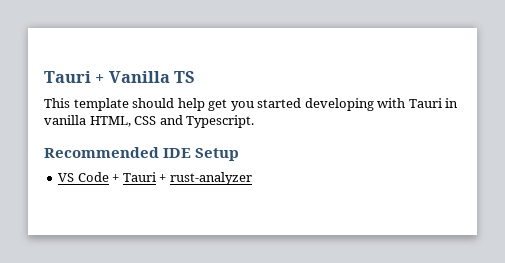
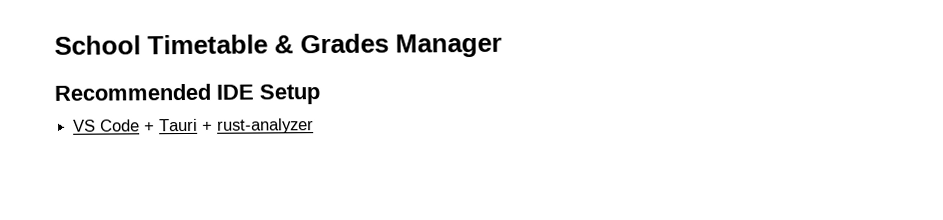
- Tauri + Vanilla TS
- This template should help get you started developing with Tauri in vanilla HTML, CSS and Typescript.
+ School Timetable & Grades Manager

